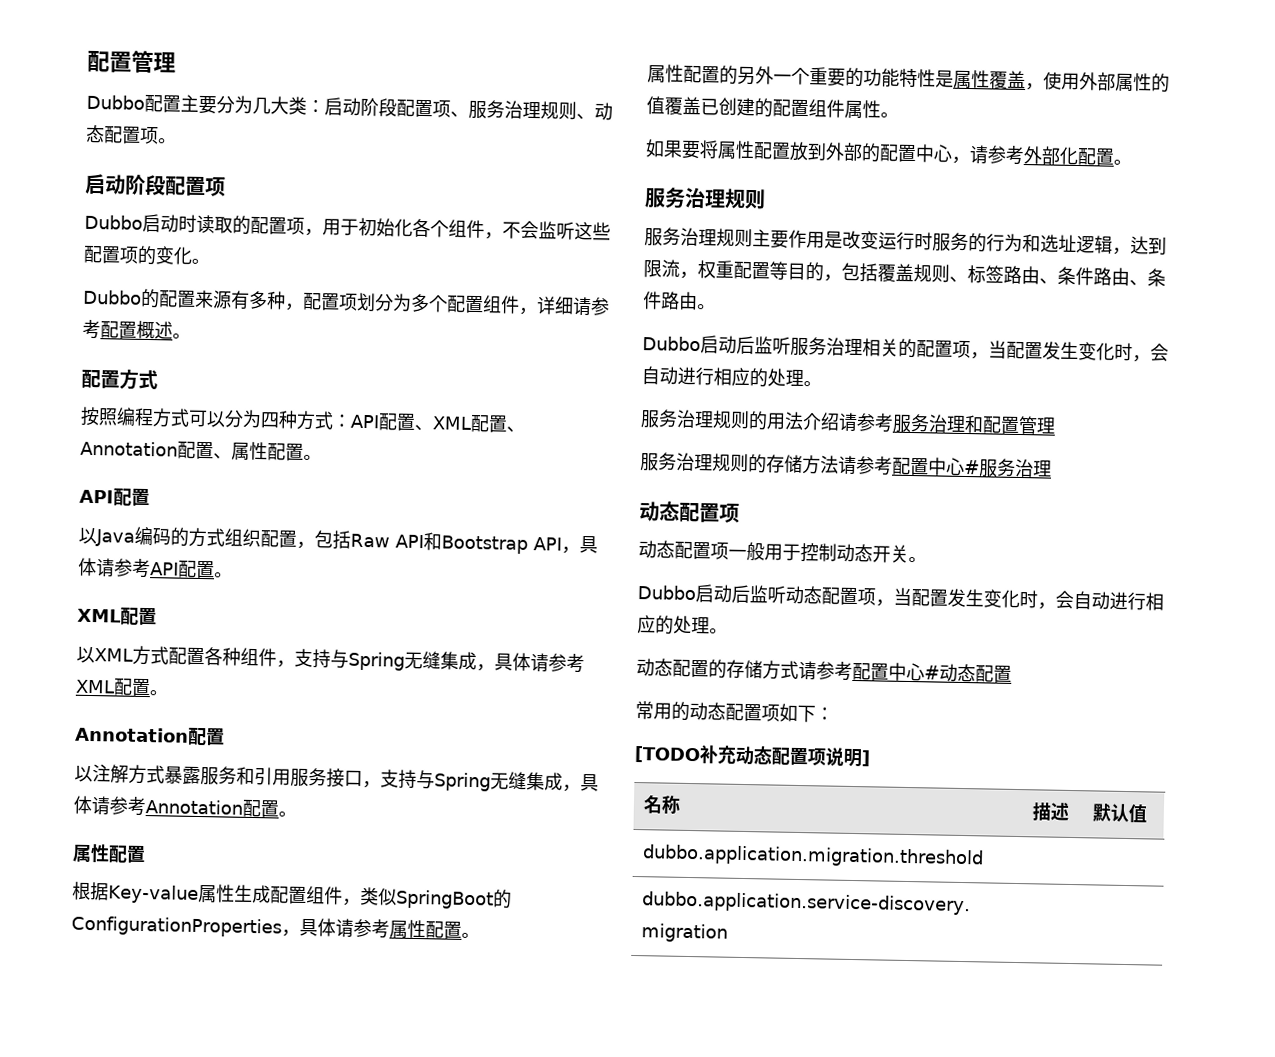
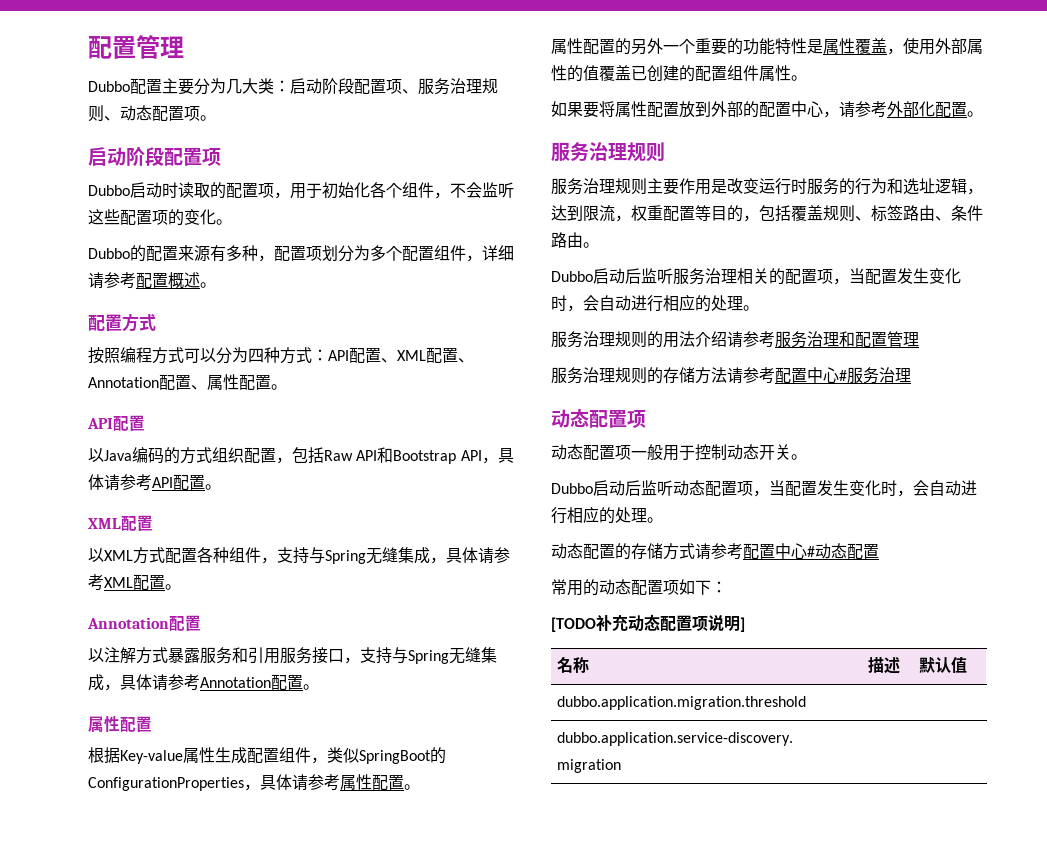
- 服务治理规则主要作用是改变运行时服务的行为和选址逻辑，达到限流，权重配置等目的，包括覆盖规则、标签路由、条件路由、条件路由。
+ 服务治理规则主要作用是改变运行时服务的行为和选址逻辑，达到限流，权重配置等目的，包括覆盖规则、标签路由、条件路由。

